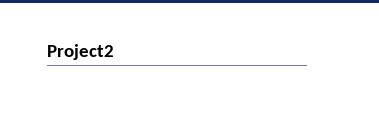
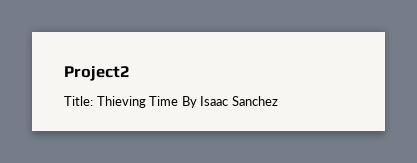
+ Title: Thieving Time By Isaac Sanchez

